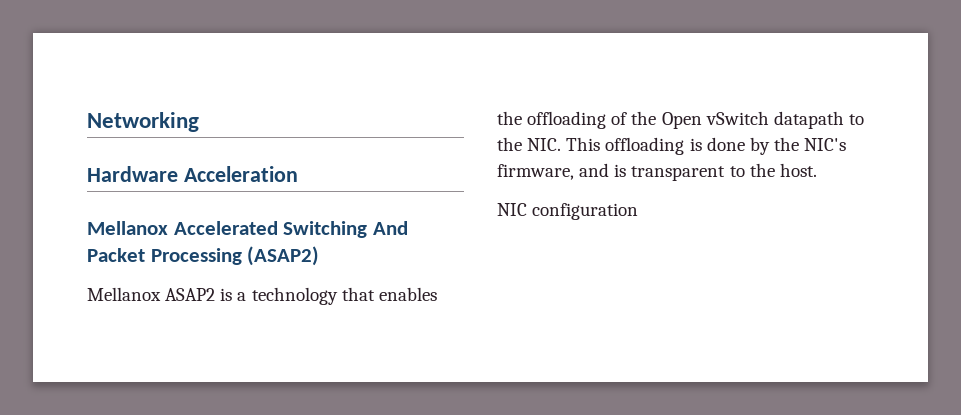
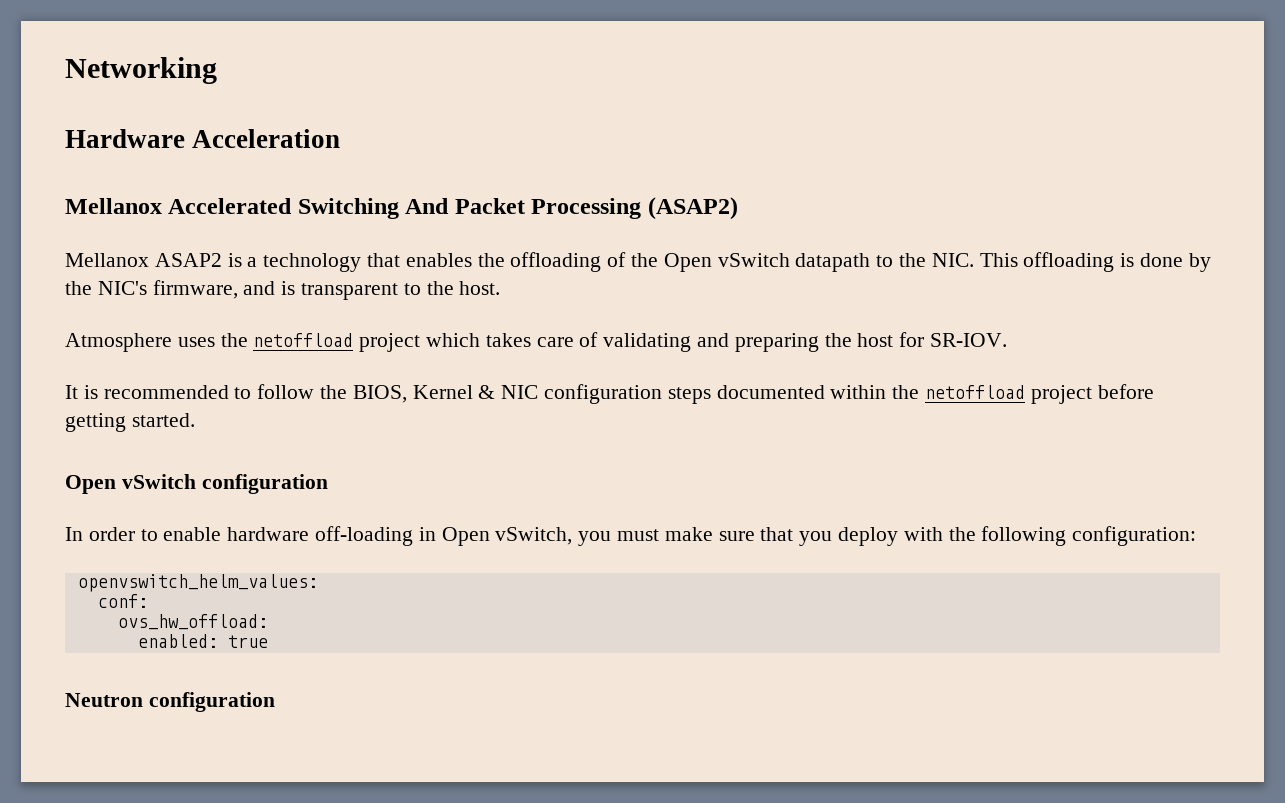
- NIC configuration
+ Atmosphere uses the netoffload project which takes care of validating and preparing the host for SR-IOV.
+ It is recommended to follow the BIOS, Kernel & NIC configuration steps documented within the netoffload project before getting started.
+ Open vSwitch configuration
+ In order to enable hardware off-loading in Open vSwitch, you must make sure that you deploy with the following configuration:
+ openvswitch_helm_values:
+ conf:
+ ovs_hw_offload:
+ enabled: true
+ Neutron configuration

